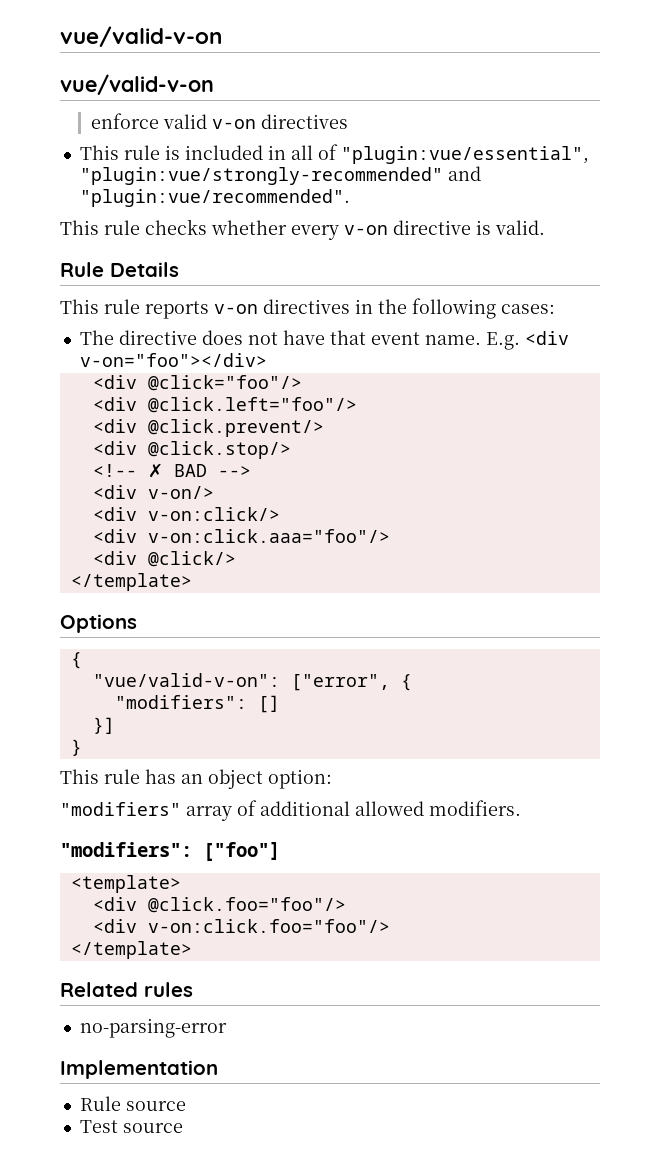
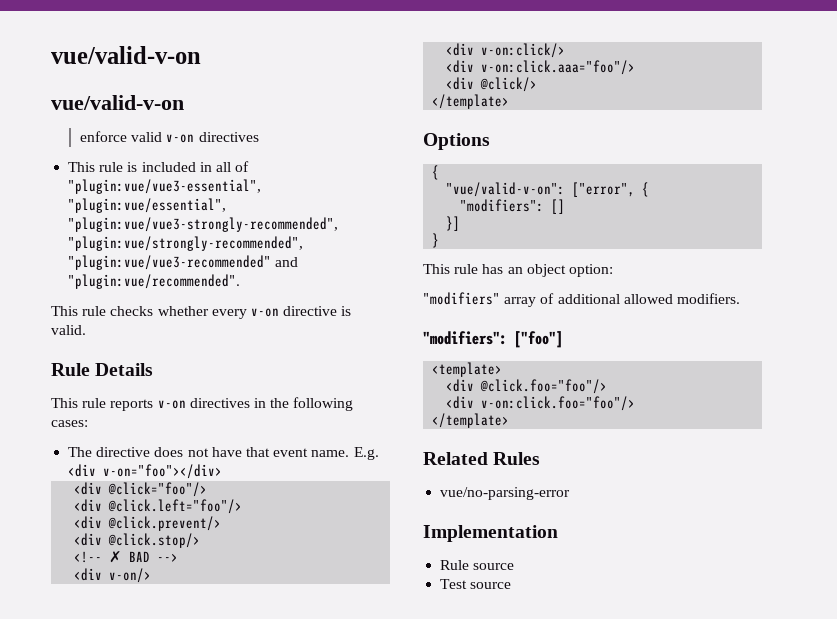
- This rule is included in all of "plugin:vue/essential", "plugin:vue/strongly-recommended" and "plugin:vue/recommended".
+ This rule is included in all of "plugin:vue/vue3-essential", "plugin:vue/essential", "plugin:vue/vue3-strongly-recommended", "plugin:vue/strongly-recommended", "plugin:vue/vue3-recommended" and "plugin:vue/recommended".
- Related rules
- no-parsing-error
+ Related Rules
+ vue/no-parsing-error

